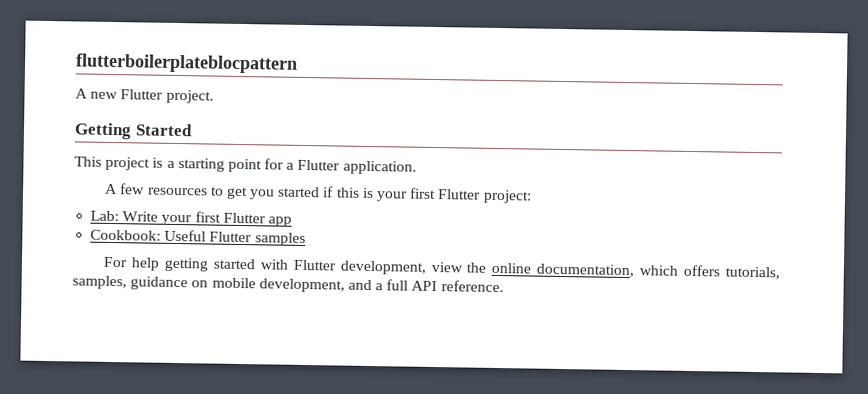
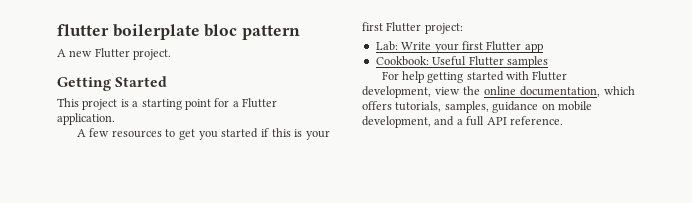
- flutterboilerplateblocpattern
+ flutter boilerplate bloc pattern

